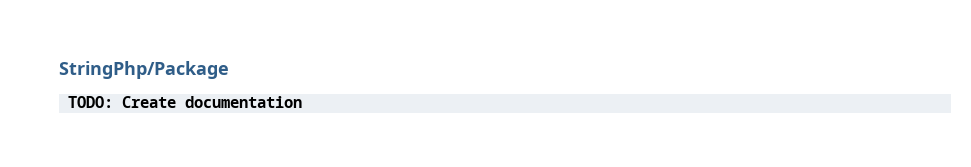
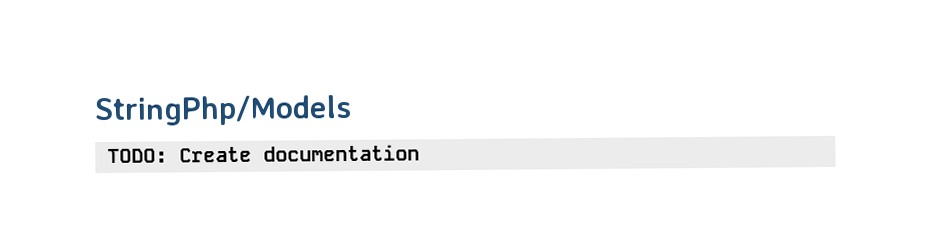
- StringPhp/Package
+ StringPhp/Models

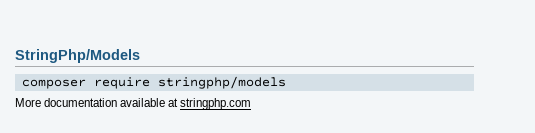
- TODO: Create documentation
+ composer require stringphp/models
+ More documentation available at stringphp.com

